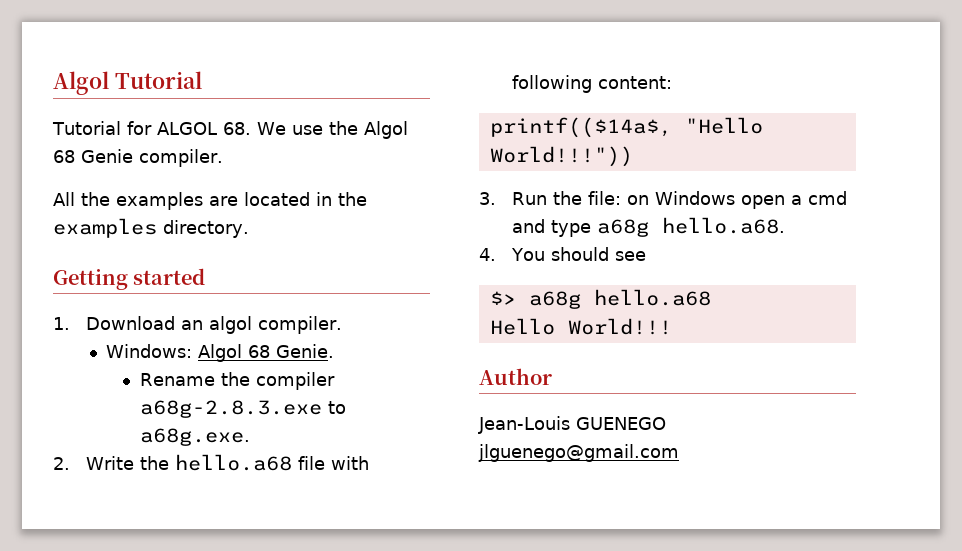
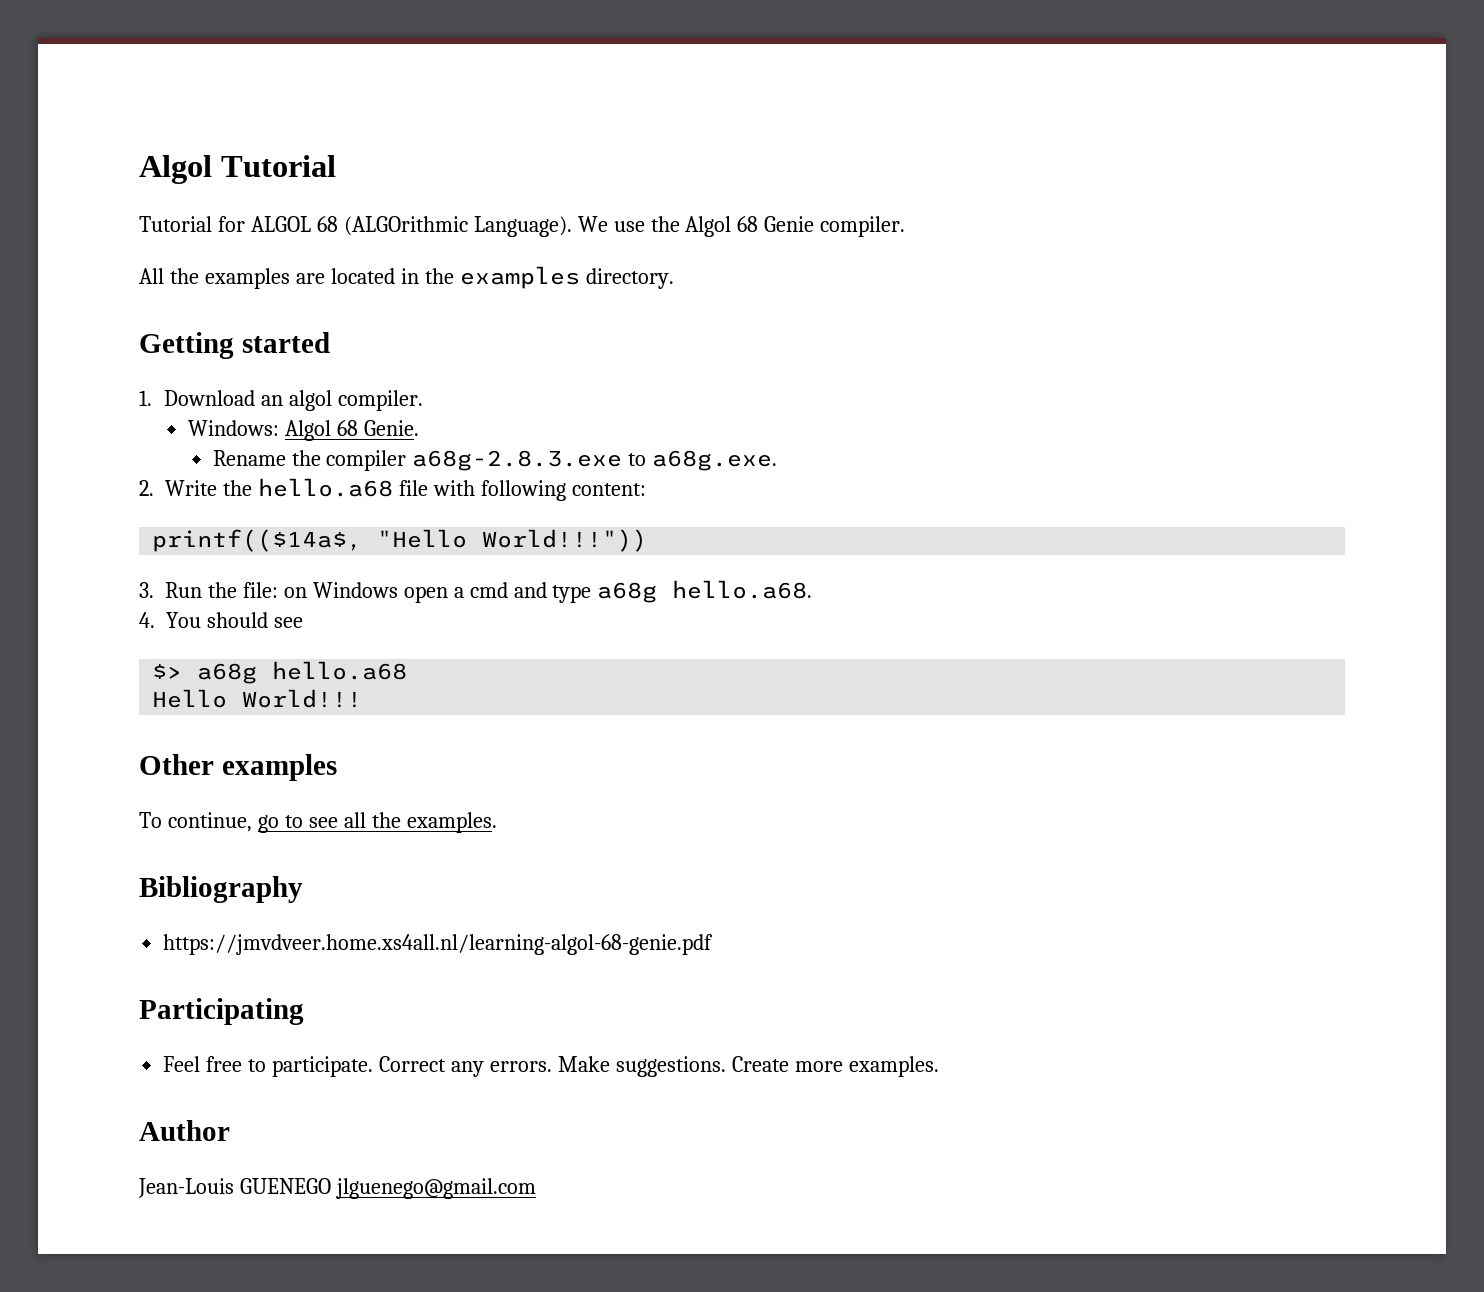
- Tutorial for ALGOL 68. We use the Algol 68 Genie compiler.
+ Tutorial for ALGOL 68 (ALGOrithmic Language). We use the Algol 68 Genie compiler.
+ Other examples
+ To continue, go to see all the examples.
+ Bibliography
+ https://jmvdveer.home.xs4all.nl/learning-algol-68-genie.pdf
+ Participating
+ Feel free to participate. Correct any errors. Make suggestions. Create more examples.

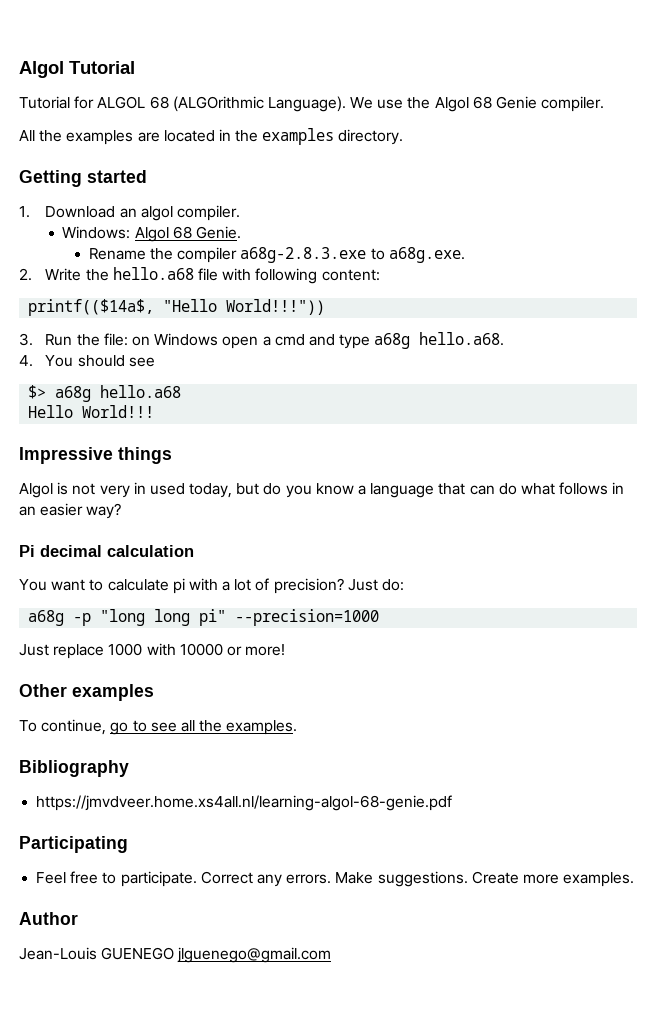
+ Impressive things
+ Algol is not very in used today, but do you know a language that can do what follows in an easier way?
+ Pi decimal calculation
+ You want to calculate pi with a lot of precision? Just do:
+ a68g -p "long long pi" --precision=1000
+ Just replace 1000 with 10000 or more!

